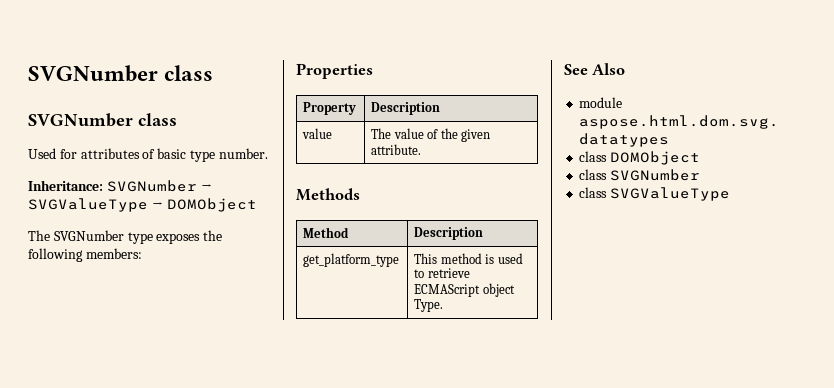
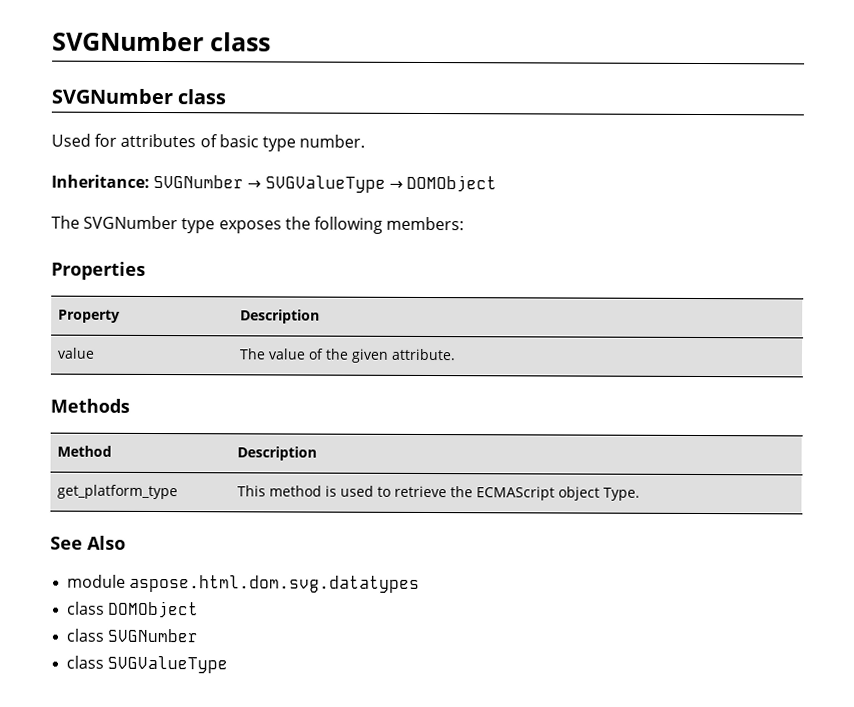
- get_platform_type | This method is used to retrieve ECMAScript object Type.
+ get_platform_type | This method is used to retrieve the ECMAScript object Type.

